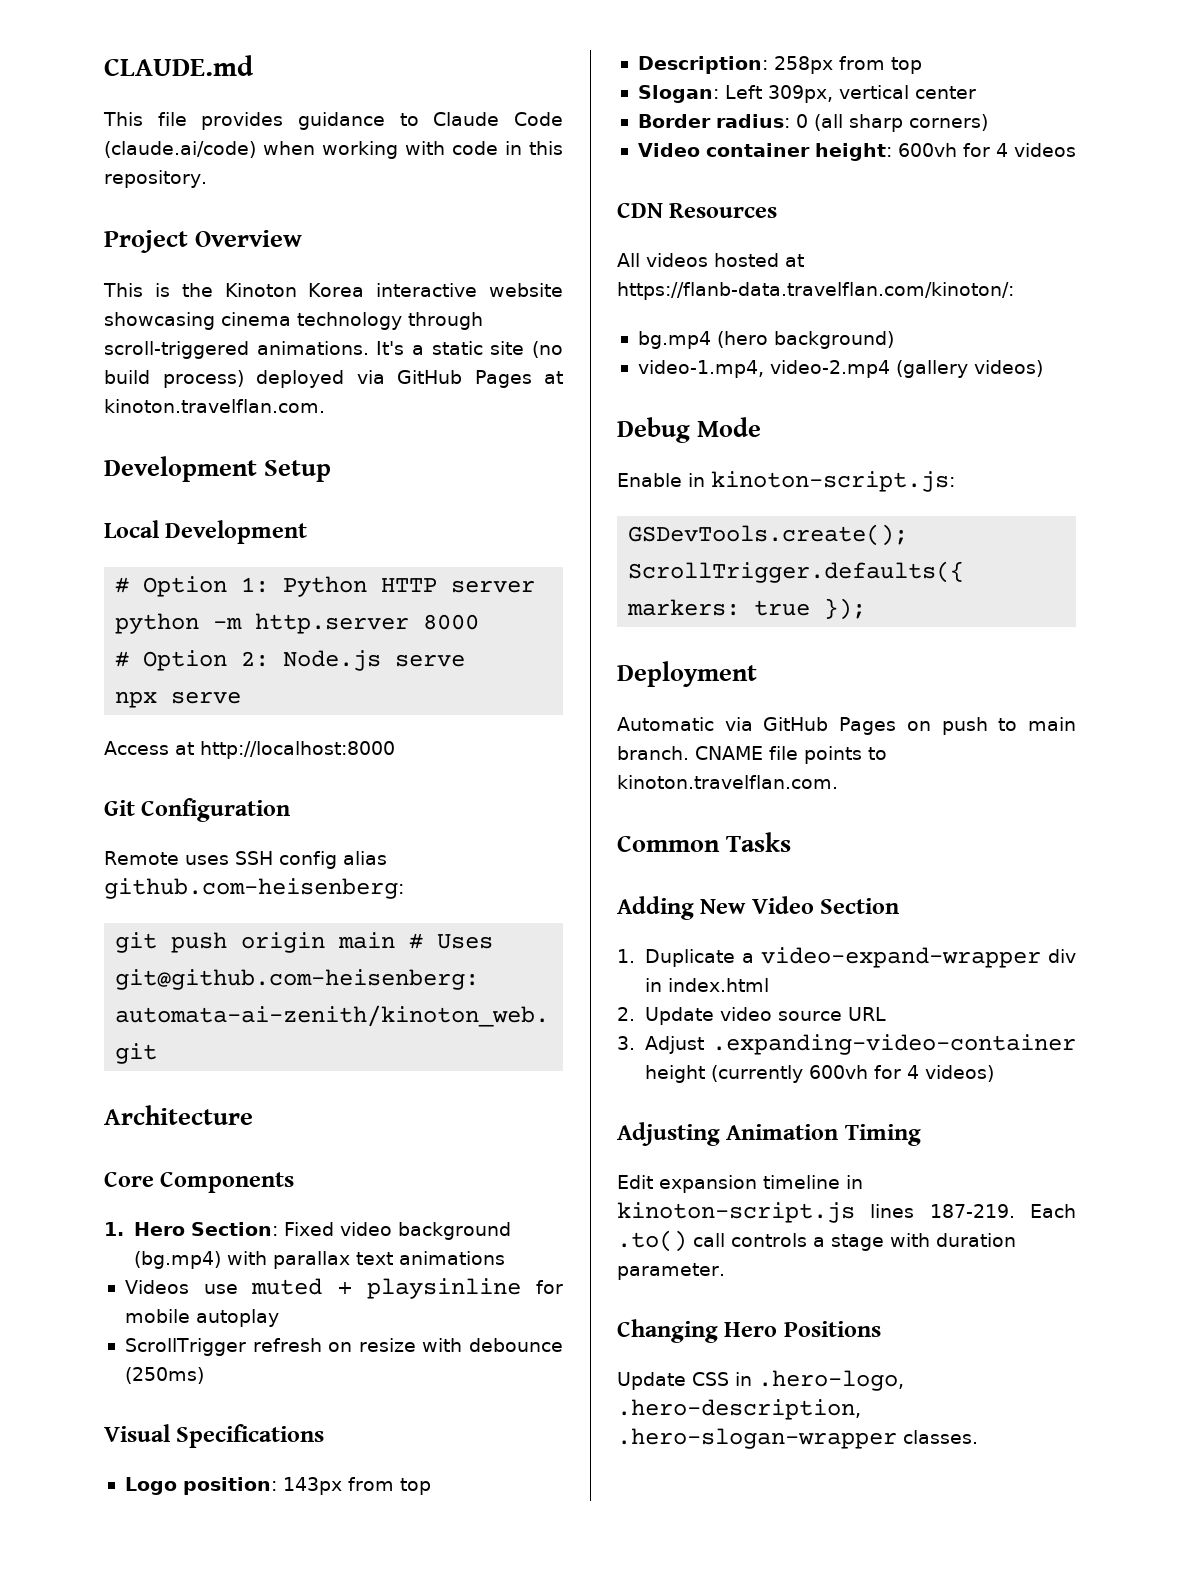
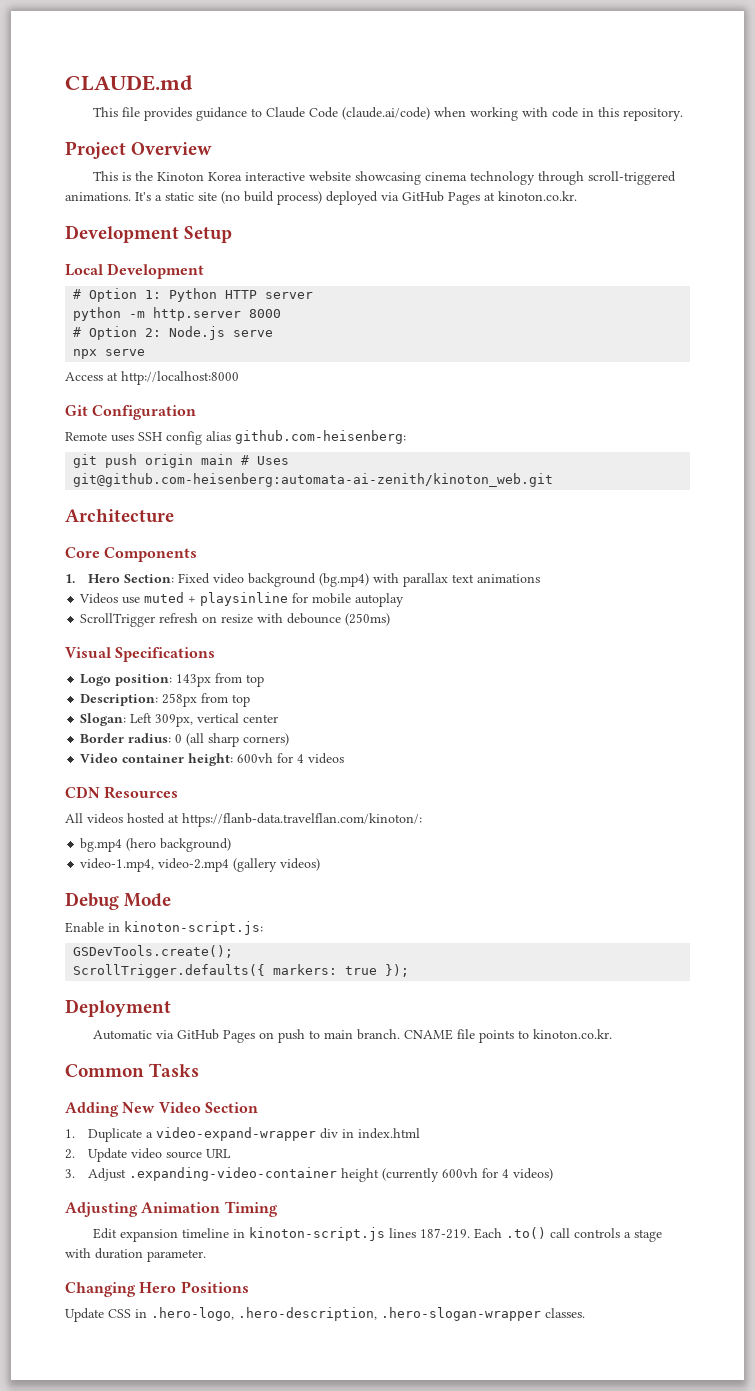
- It's a static site (no build process) deployed via GitHub Pages at kinoton.travelflan.com.
+ It's a static site (no build process) deployed via GitHub Pages at kinoton.co.kr.
- CNAME file points to kinoton.travelflan.com.
+ CNAME file points to kinoton.co.kr.

